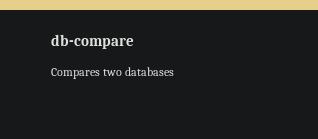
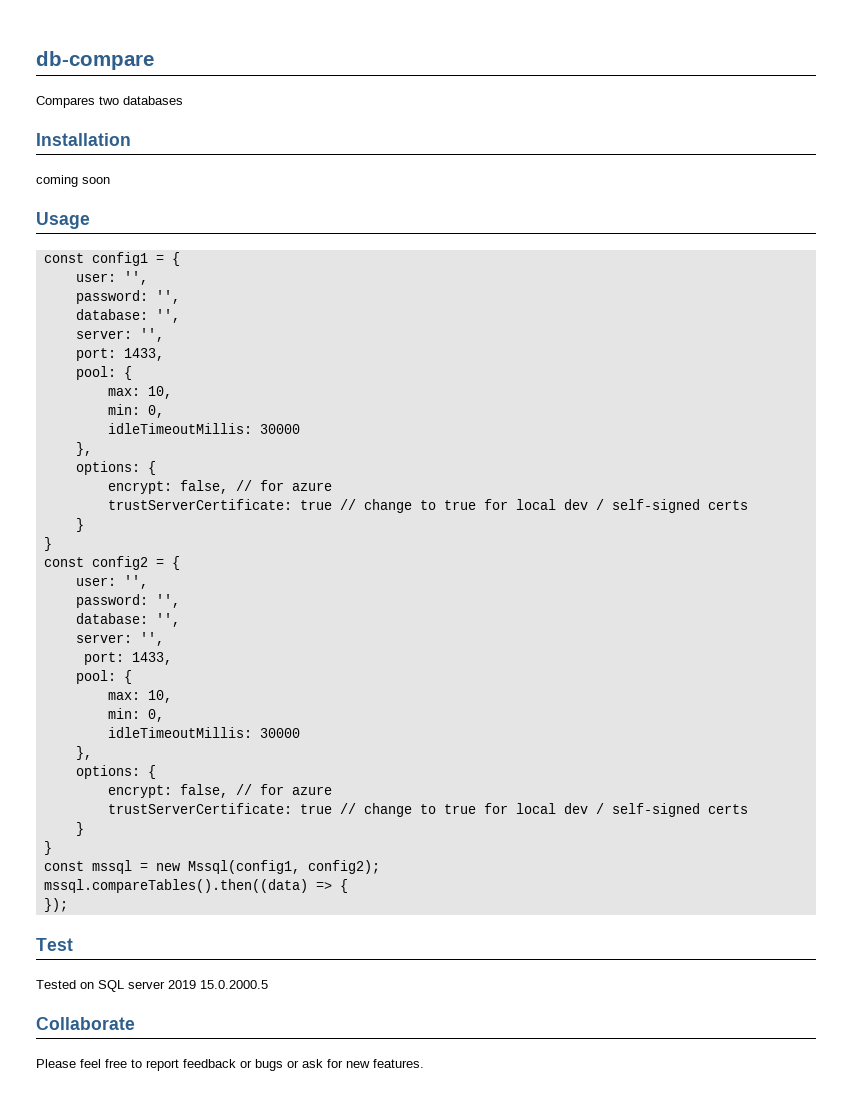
+ Installation
+ coming soon
+ Usage
+ const config1 = {
+ user: '',
+ password: '',
+ database: '',
+ server: '',
+ port: 1433,
+ pool: {
+ max: 10,
+ min: 0,
+ idleTimeoutMillis: 30000
+ },
+ options: {
+ encrypt: false, // for azure
+ trustServerCertificate: true // change to true for local dev / self-signed certs
+ }
+ }
+ const config2 = {
+ user: '',
+ password: '',
+ database: '',
+ server: '',
+ port: 1433,
+ pool: {
+ max: 10,
+ min: 0,
+ idleTimeoutMillis: 30000
+ },
+ options: {
+ encrypt: false, // for azure
+ trustServerCertificate: true // change to true for local dev / self-signed certs
+ }
+ }
+ const mssql = new Mssql(config1, config2);
+ mssql.compareTables().then((data) => {
+ });
+ Test
+ Tested on SQL server 2019 15.0.2000.5
+ Collaborate
+ Please feel free to report feedback or bugs or ask for new features.

